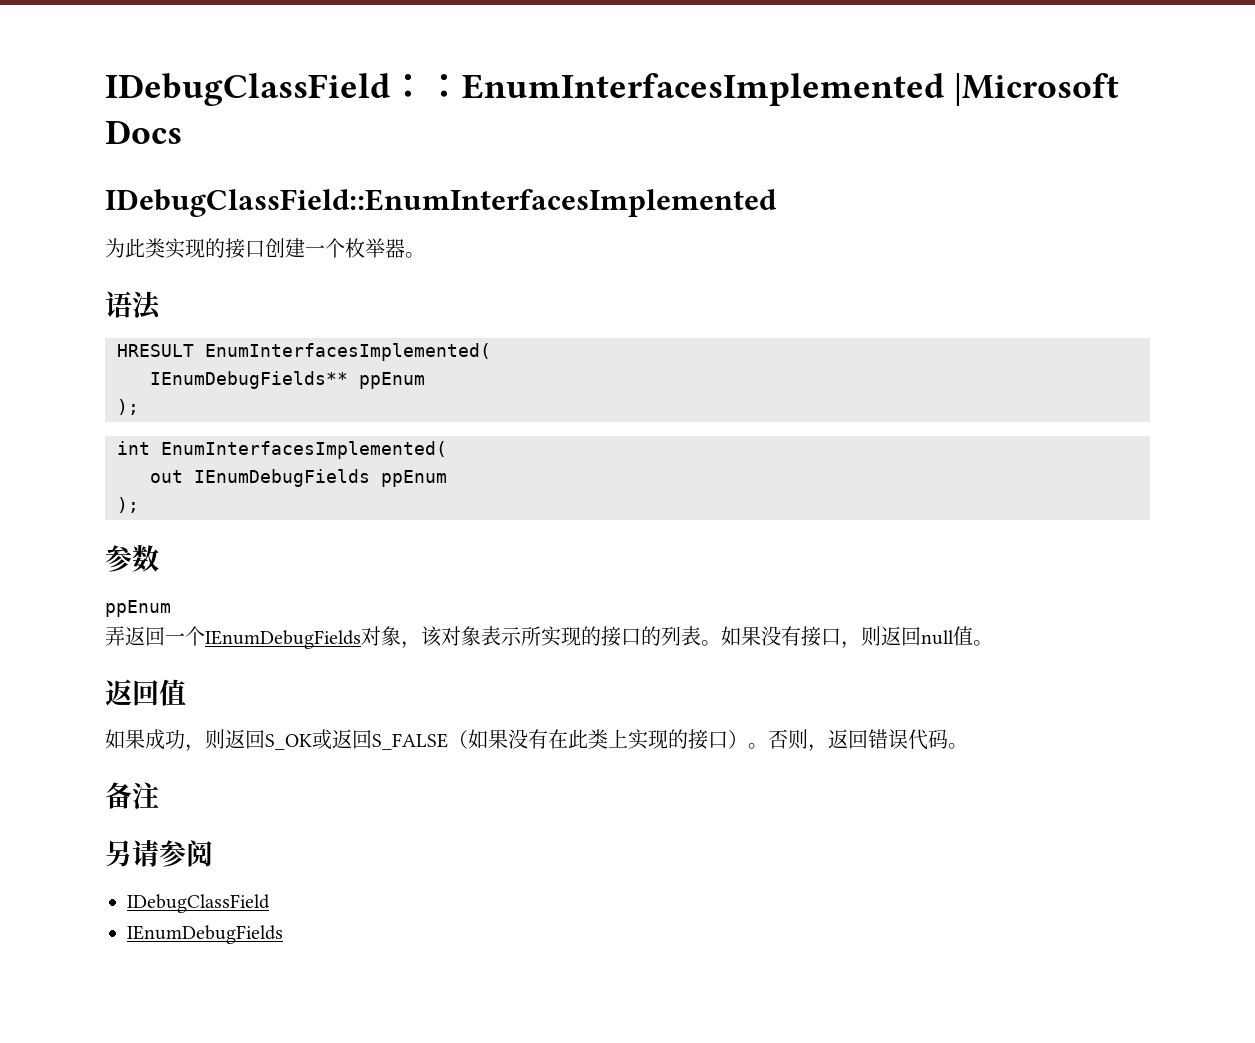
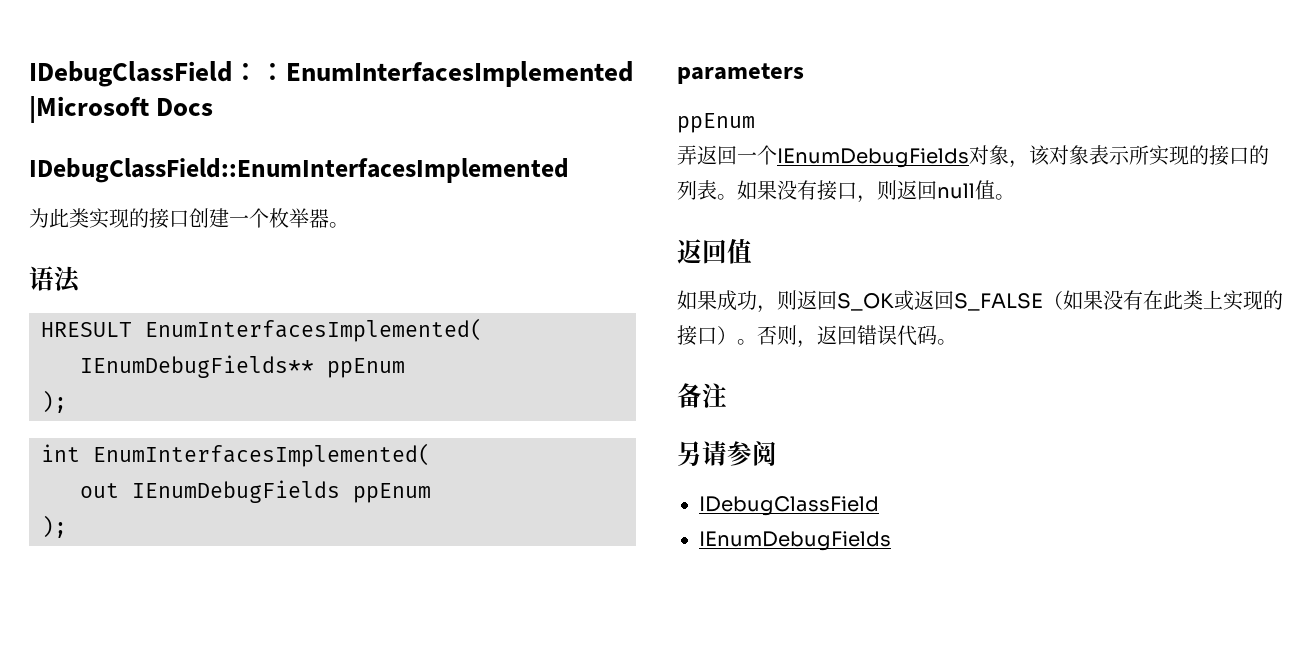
- 参数
+ parameters

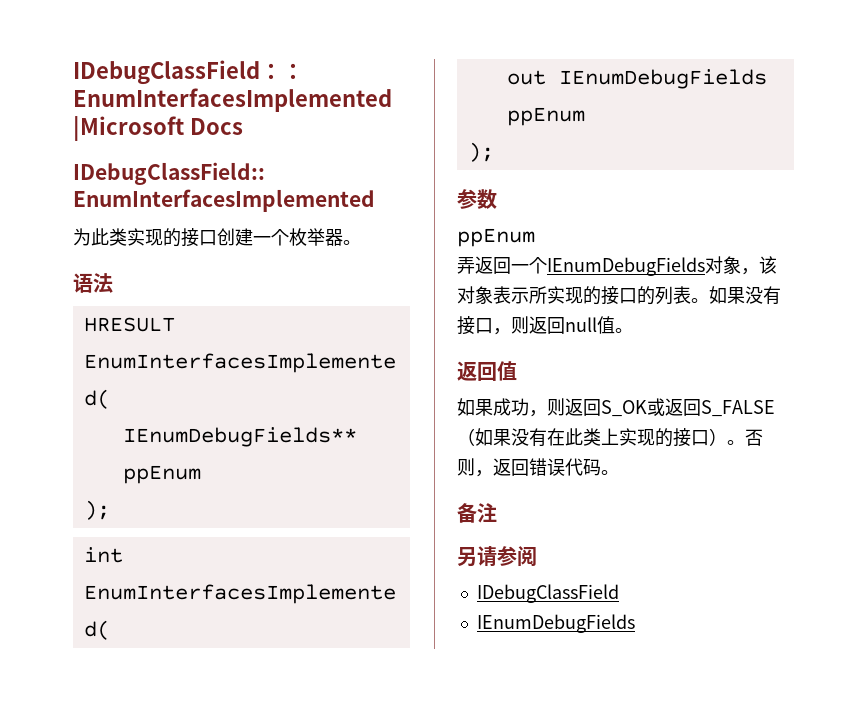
- parameters
+ 参数

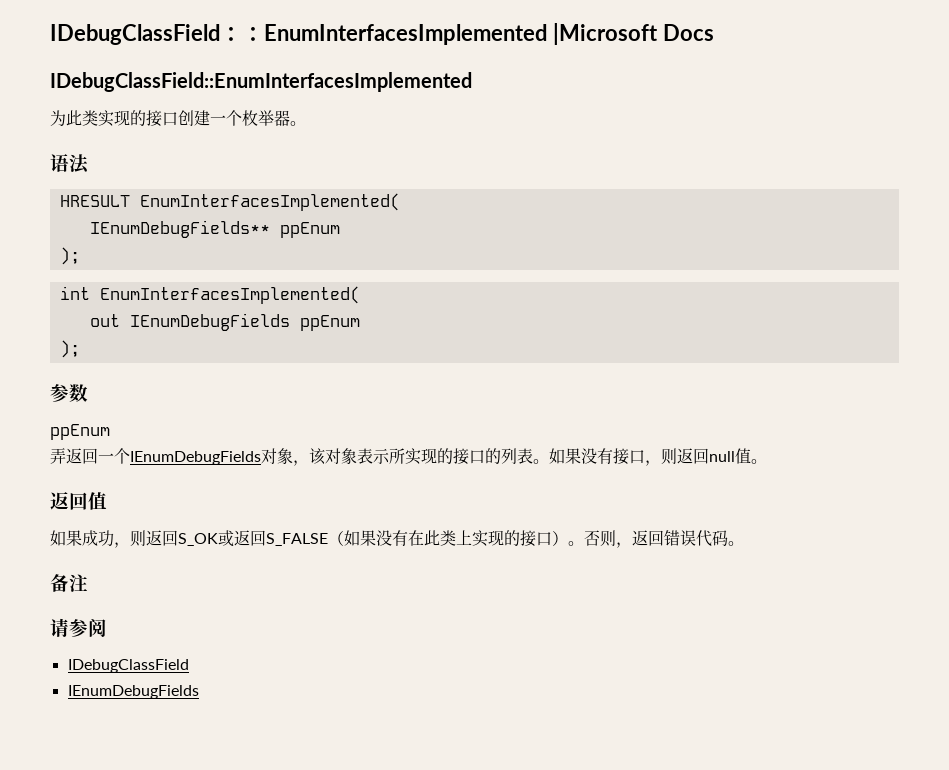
- 另请参阅
+ 请参阅

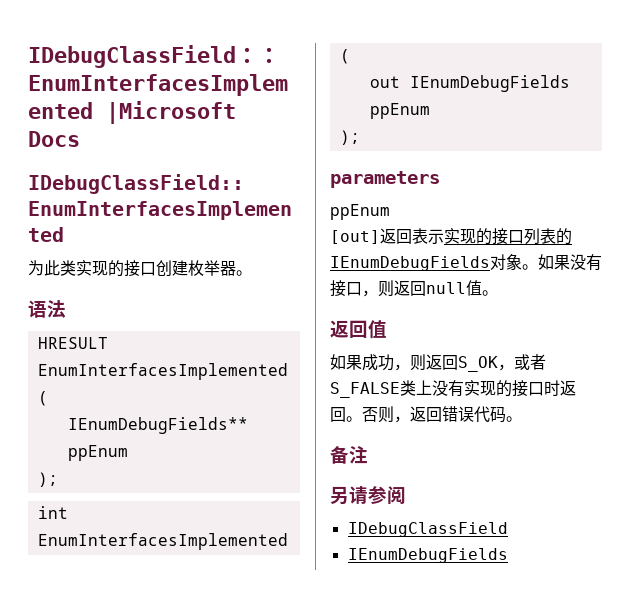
- 为此类实现的接口创建一个枚举器。
+ 为此类实现的接口创建枚举器。
- 参数
+ parameters
  ppEnum
- 弄返回一个IEnumDebugFields对象，该对象表示所实现的接口的列表。
+ [out]返回表示实现的接口列表的IEnumDebugFields对象。
- 如果成功，则返回S_OK或返回S_FALSE（如果没有在此类上实现的接口）。
+ 如果成功，则返回S_OK，或者S_FALSE类上没有实现的接口时返回。
- 请参阅
+ 另请参阅

